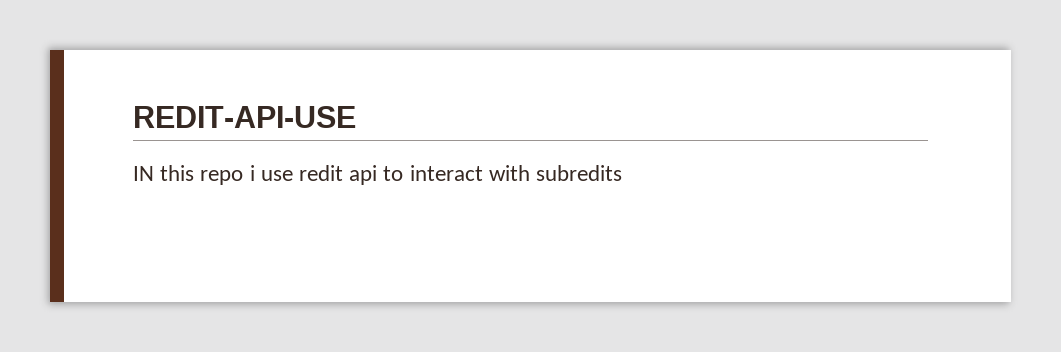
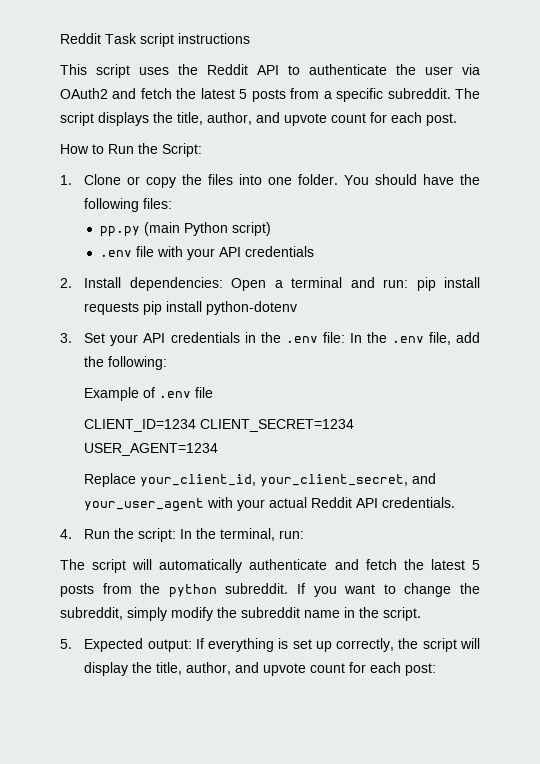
- REDIT-API-USE
- IN this repo i use redit api to interact with subredits
+ Reddit Task script instructions
+ This script uses the Reddit API to authenticate the user via OAuth2 and fetch the latest 5 posts from a specific subreddit. The script displays the title, author, and upvote count for each post.
+ How to Run the Script:
+ 1. Clone or copy the files into one folder. You should have the following files:
+ pp.py (main Python script)
+ .env file with your API credentials
+ 2. Install dependencies: Open a terminal and run: pip install requests pip install python-dotenv
+ 3. Set your API credentials in the .env file: In the .env file, add the following:
+ Example of .env file
+ CLIENT_ID=1234 CLIENT_SECRET=1234 USER_AGENT=1234
+ Replace your_client_id, your_client_secret, and your_user_agent with your actual Reddit API credentials.
+ 4. Run the script: In the terminal, run:
+ The script will automatically authenticate and fetch the latest 5 posts from the python subreddit. If you want to change the subreddit, simply modify the subreddit name in the script.
+ 5. Expected output: If everything is set up correctly, the script will display the title, author, and upvote count for each post:

